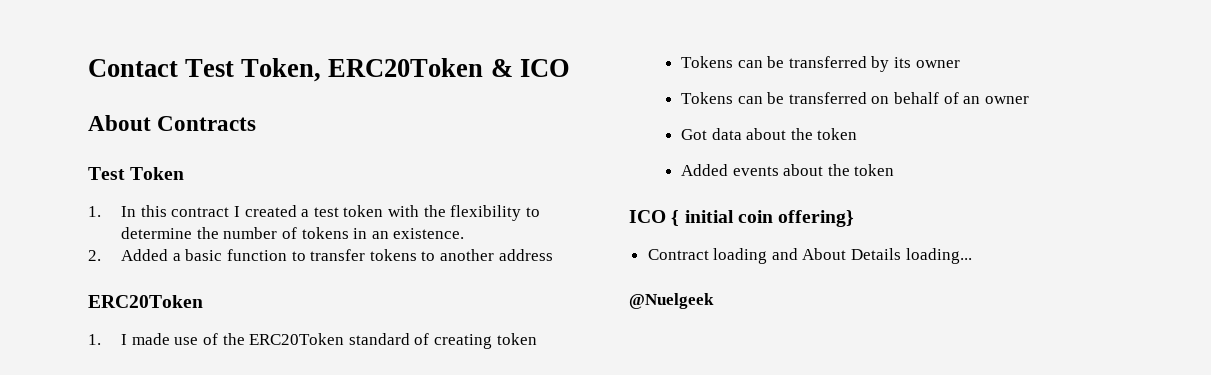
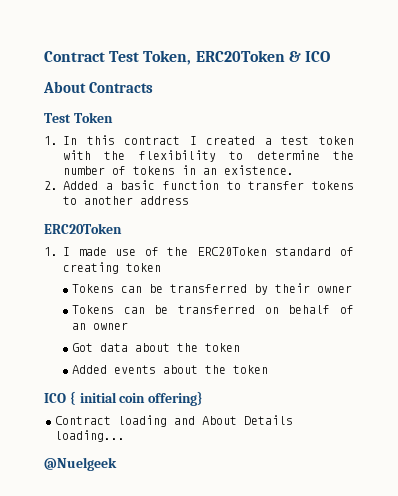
- Contact Test Token, ERC20Token & ICO
+ Contract Test Token, ERC20Token & ICO
- Tokens can be transferred by its owner
+ Tokens can be transferred by their owner

